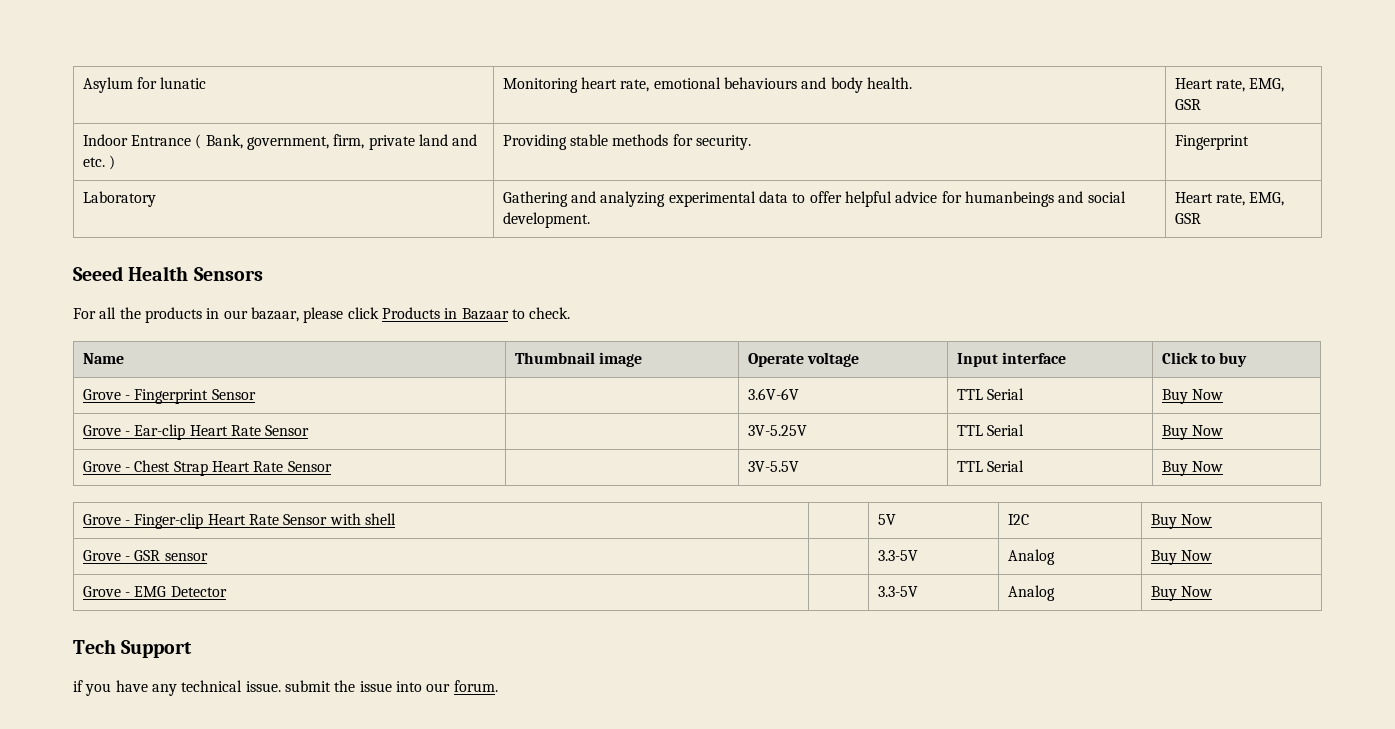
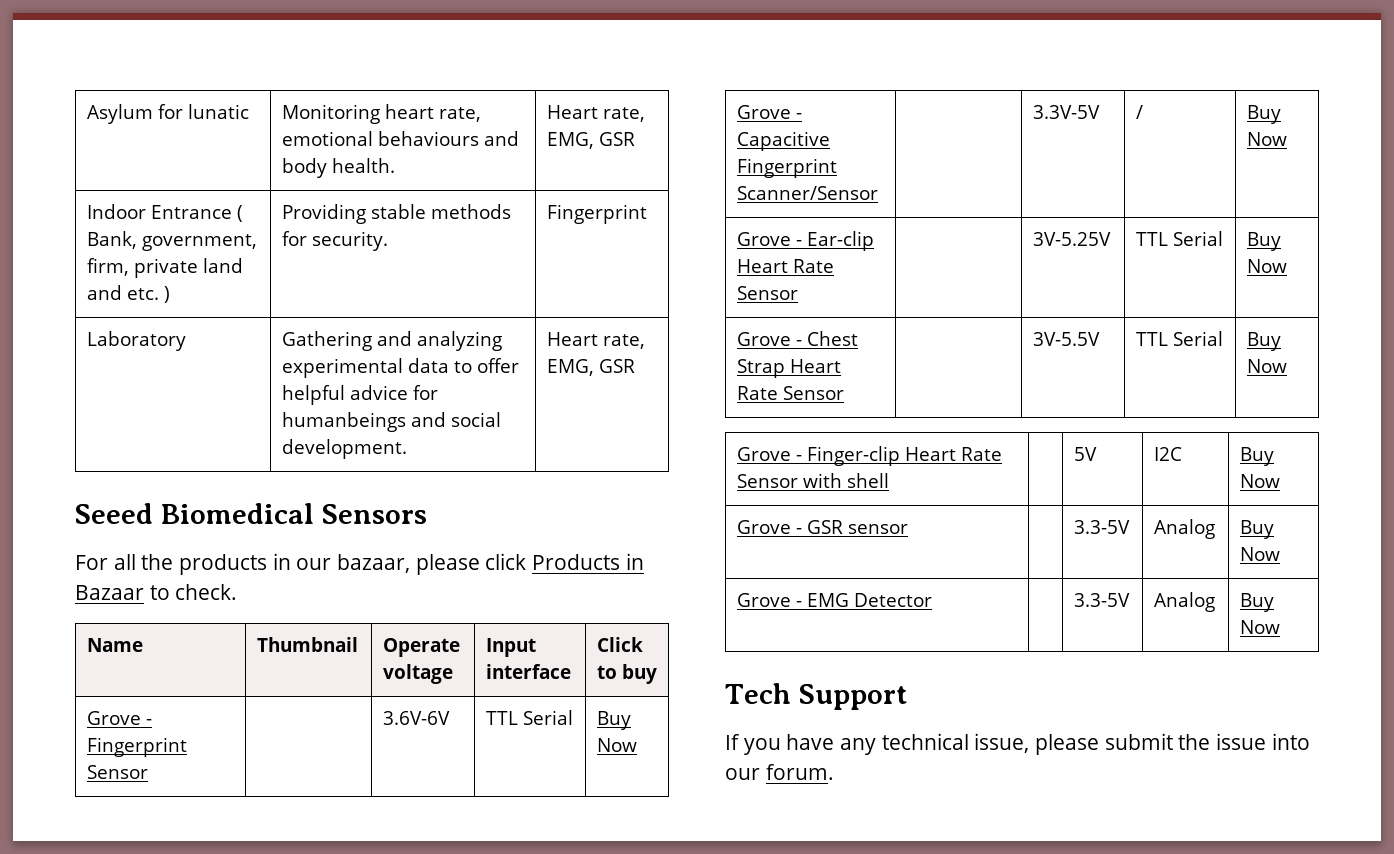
- Seeed Health Sensors
+ Seeed Biomedical Sensors
- Name | Thumbnail image | Operate voltage | Input interface | Click to buy
+ Name | Thumbnail | Operate voltage | Input interface | Click to buy
+ Grove - Capacitive Fingerprint Scanner/Sensor | | 3.3V-5V | / | Buy Now
- if you have any technical issue. submit the issue into our forum.
+ If you have any technical issue, please submit the issue into our forum.

